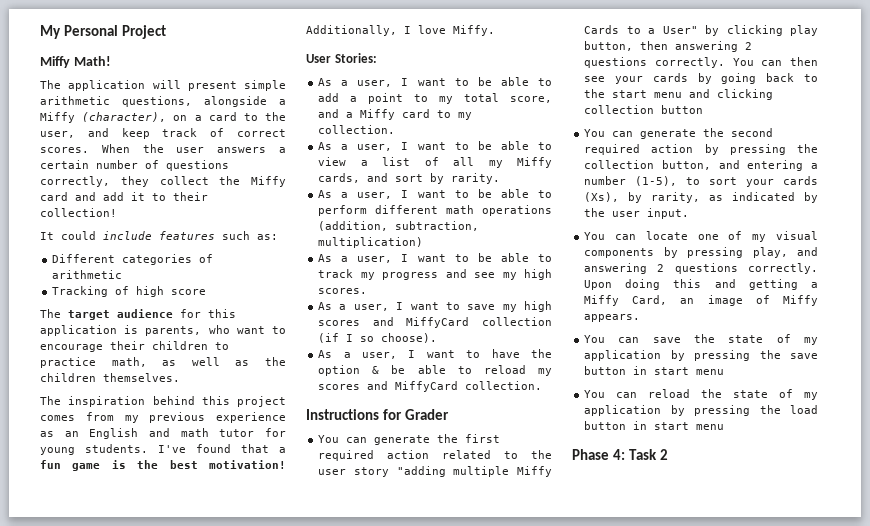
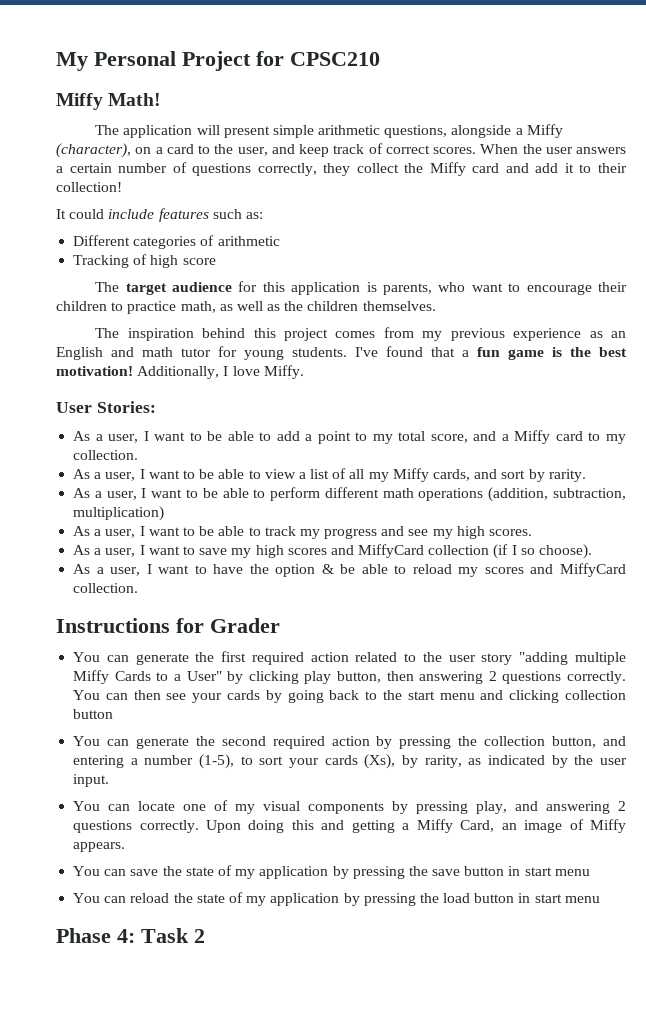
- My Personal Project
+ My Personal Project for CPSC210

